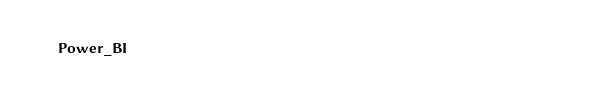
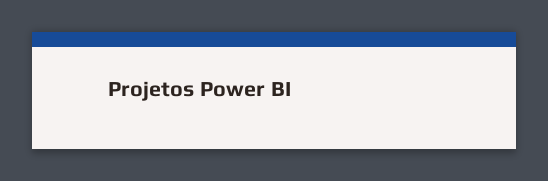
- Power_BI
+ Projetos Power BI

